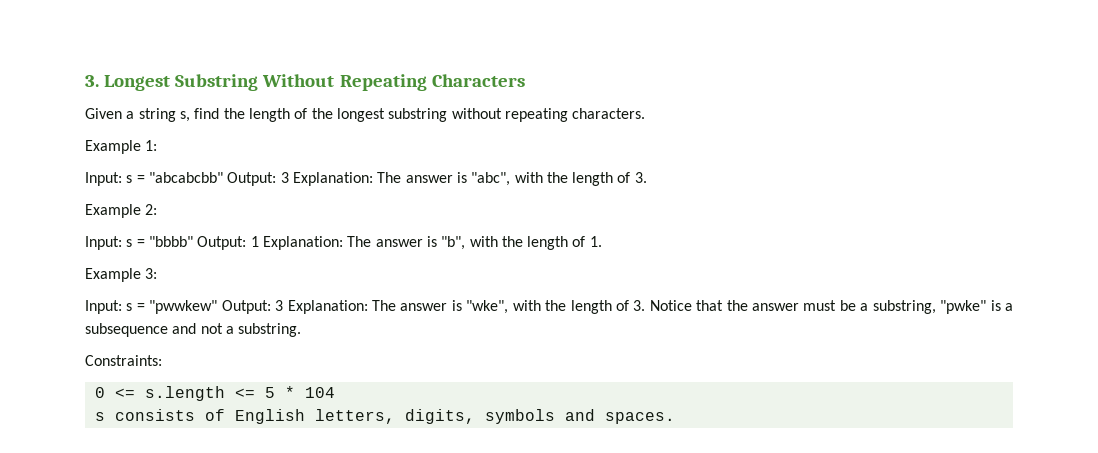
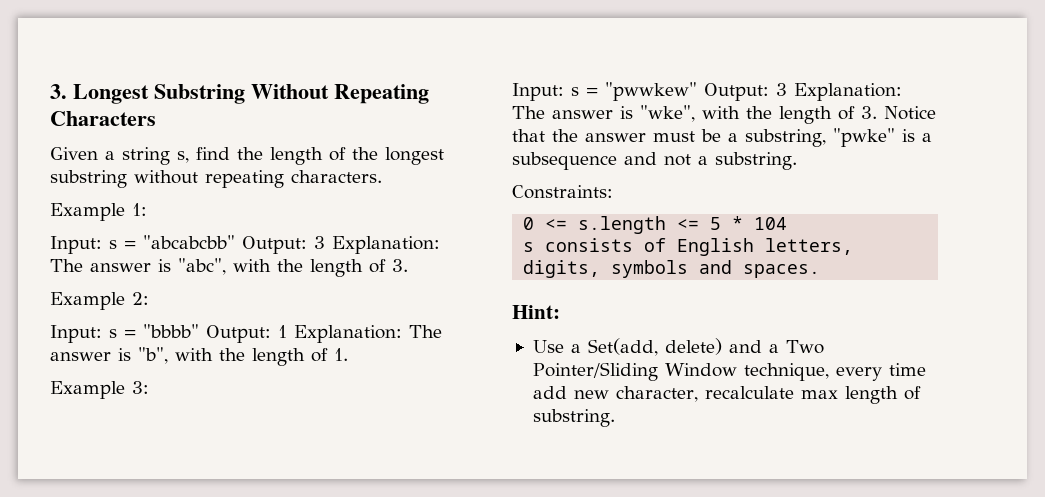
+ Hint:
+ Use a Set(add, delete) and a Two Pointer/Sliding Window technique, every time add new character, recalculate max length of substring.

